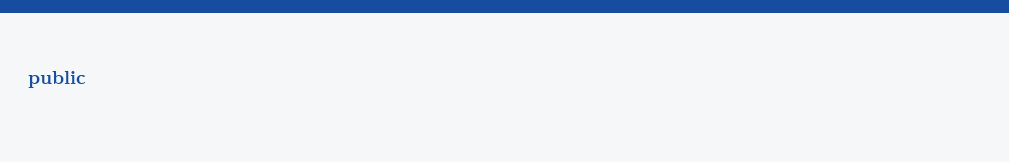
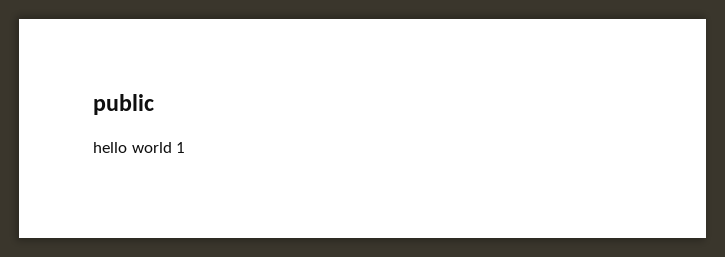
+ hello world 1

